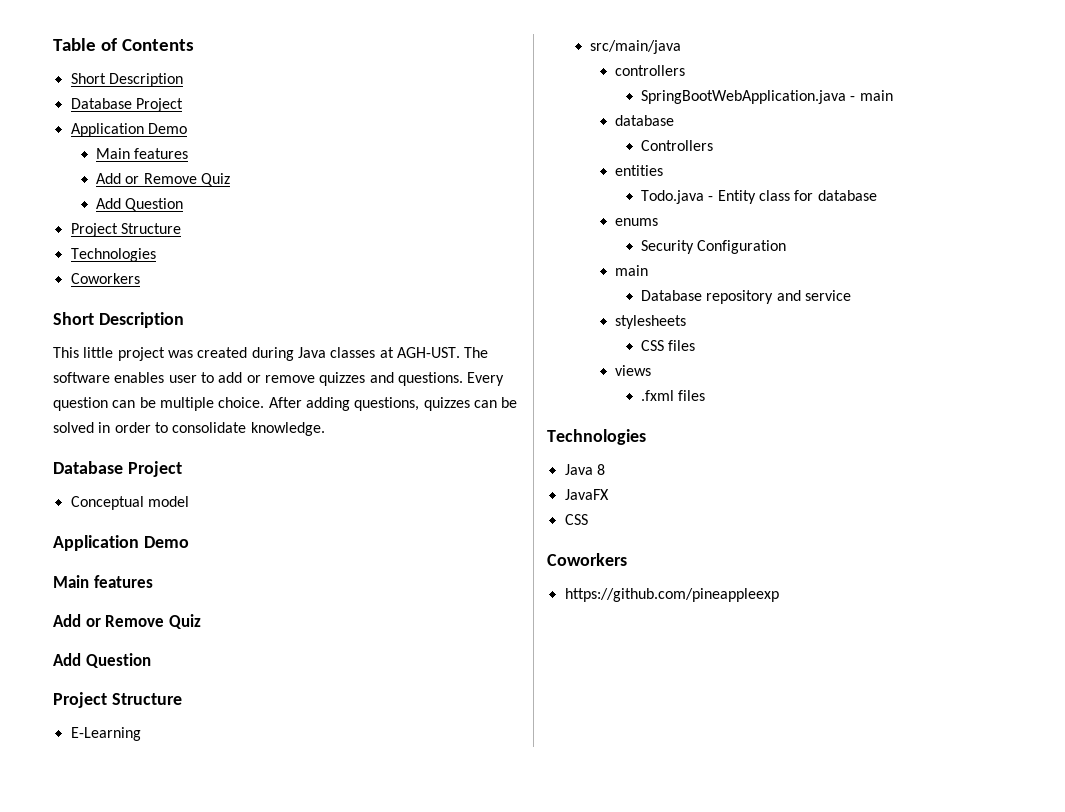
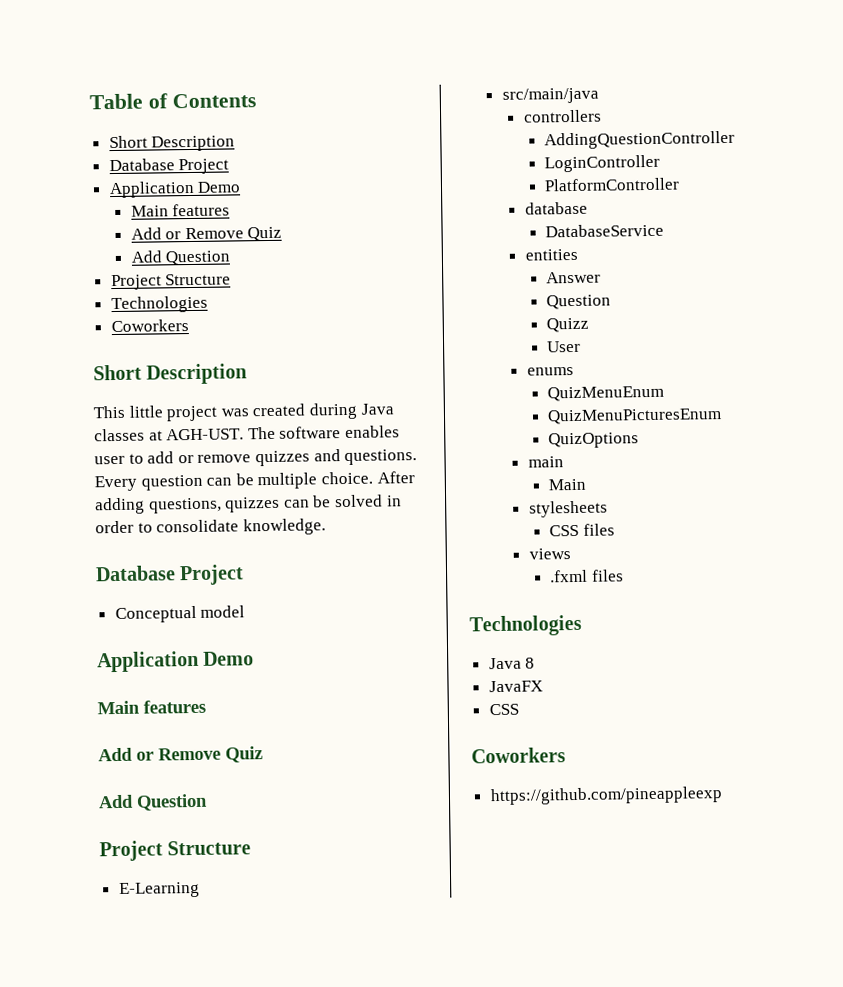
- SpringBootWebApplication.java - main
+ AddingQuestionController
+ LoginController
+ PlatformController
  database
- Controllers
+ DatabaseService
- Todo.java - Entity class for database
+ Answer
+ Question
+ Quizz
+ User
  enums
- Security Configuration
+ QuizMenuEnum
+ QuizMenuPicturesEnum
+ QuizOptions
  main
- Database repository and service
+ Main

